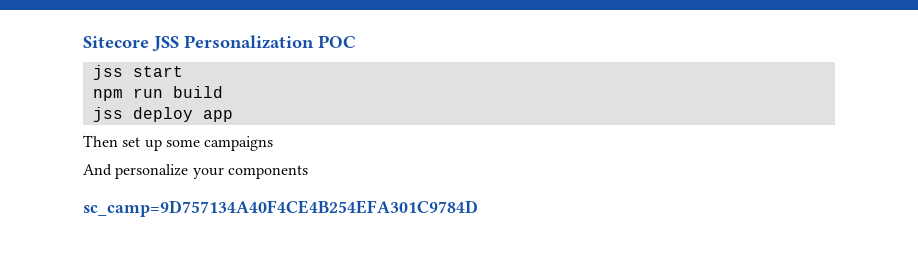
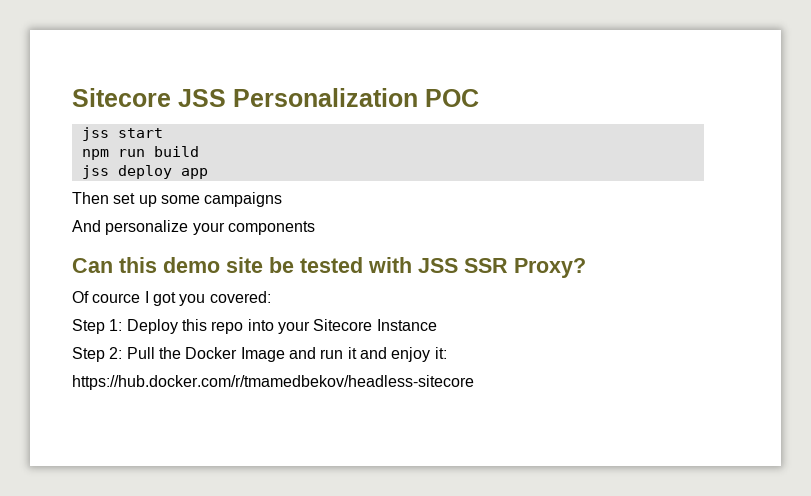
- sc_camp=9D757134A40F4CE4B254EFA301C9784D
+ Can this demo site be tested with JSS SSR Proxy?
+ Of cource I got you covered:
+ Step 1: Deploy this repo into your Sitecore Instance
+ Step 2: Pull the Docker Image and run it and enjoy it:
+ https://hub.docker.com/r/tmamedbekov/headless-sitecore

